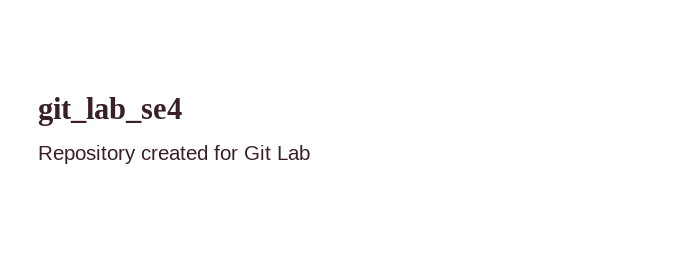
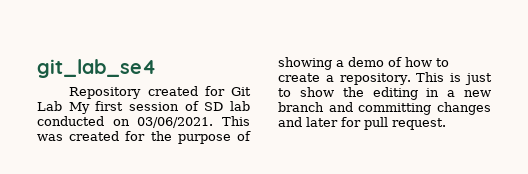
- Repository created for Git Lab
+ Repository created for Git Lab My first session of SD lab conducted on 03/06/2021. This was created for the purpose of showing a demo of how to create a repository. This is just to show the editing in a new branch and committing changes and later for pull request.

